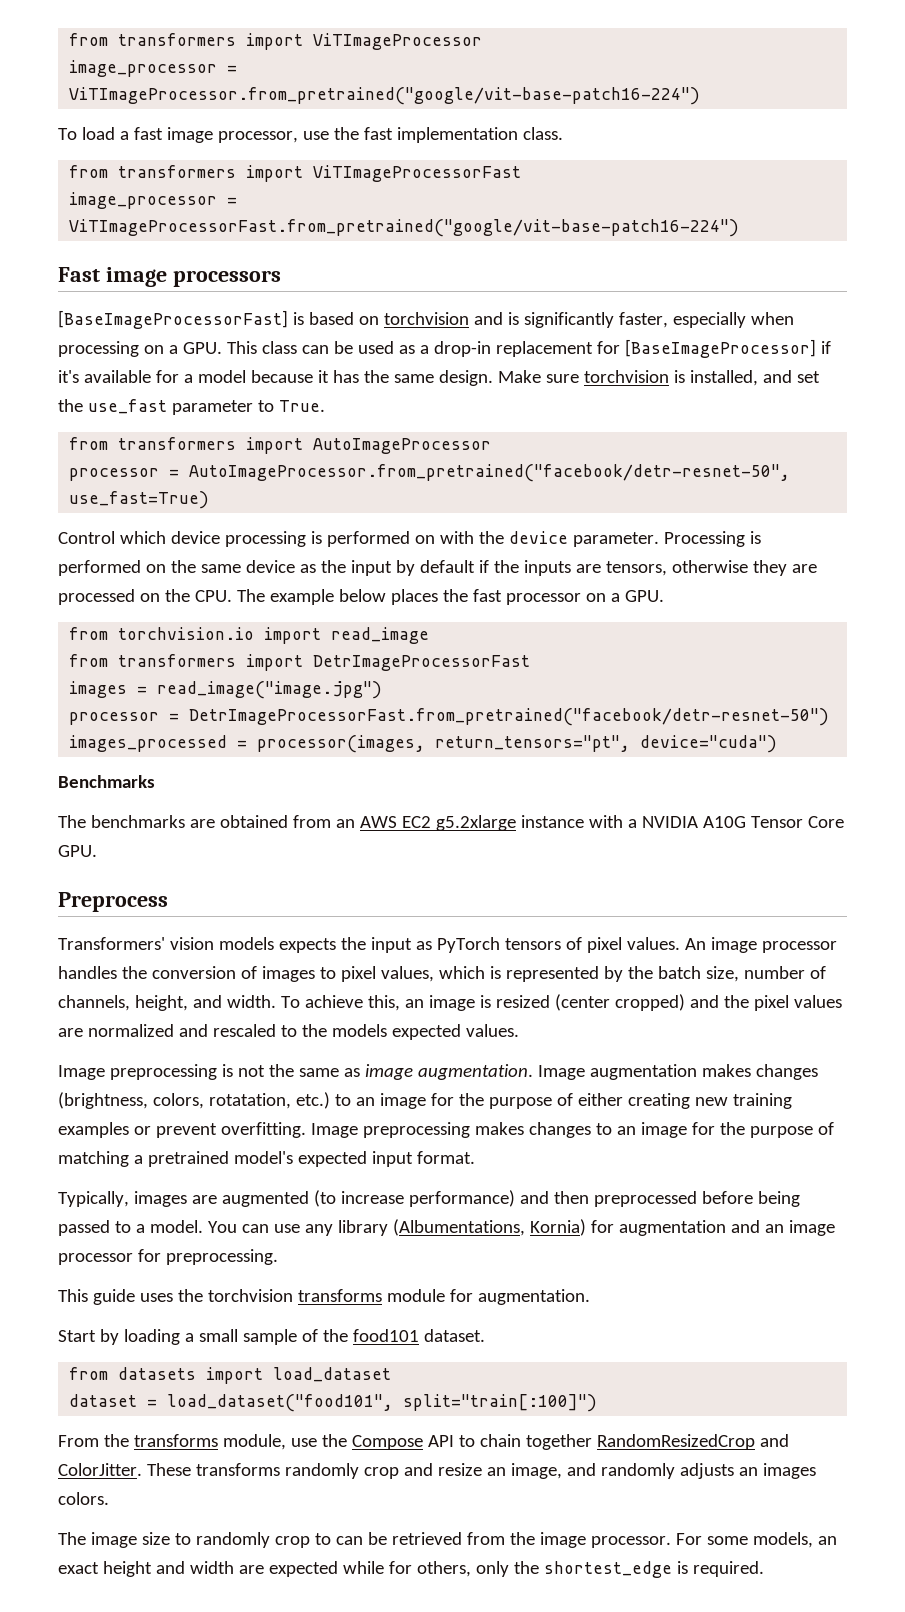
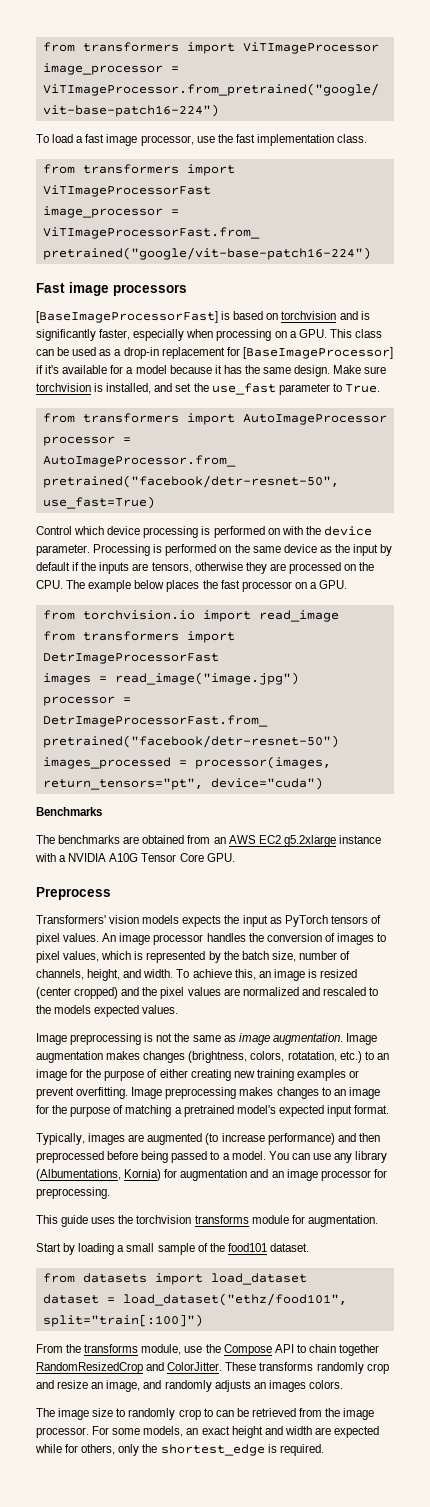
- dataset = load_dataset("food101", split="train[:100]")
+ dataset = load_dataset("ethz/food101", split="train[:100]")

